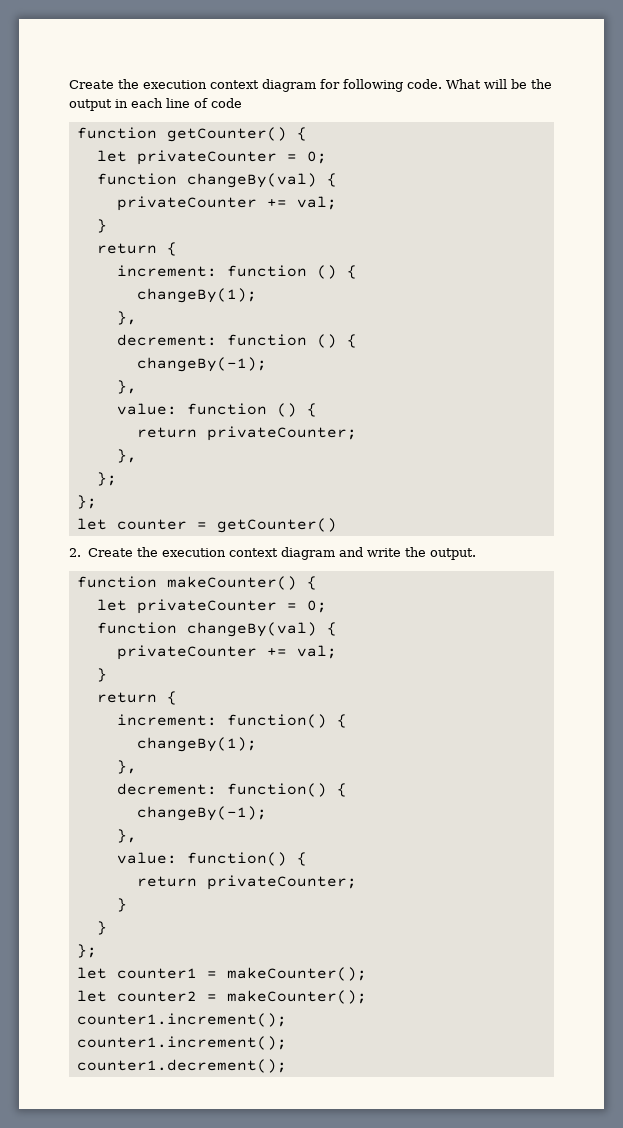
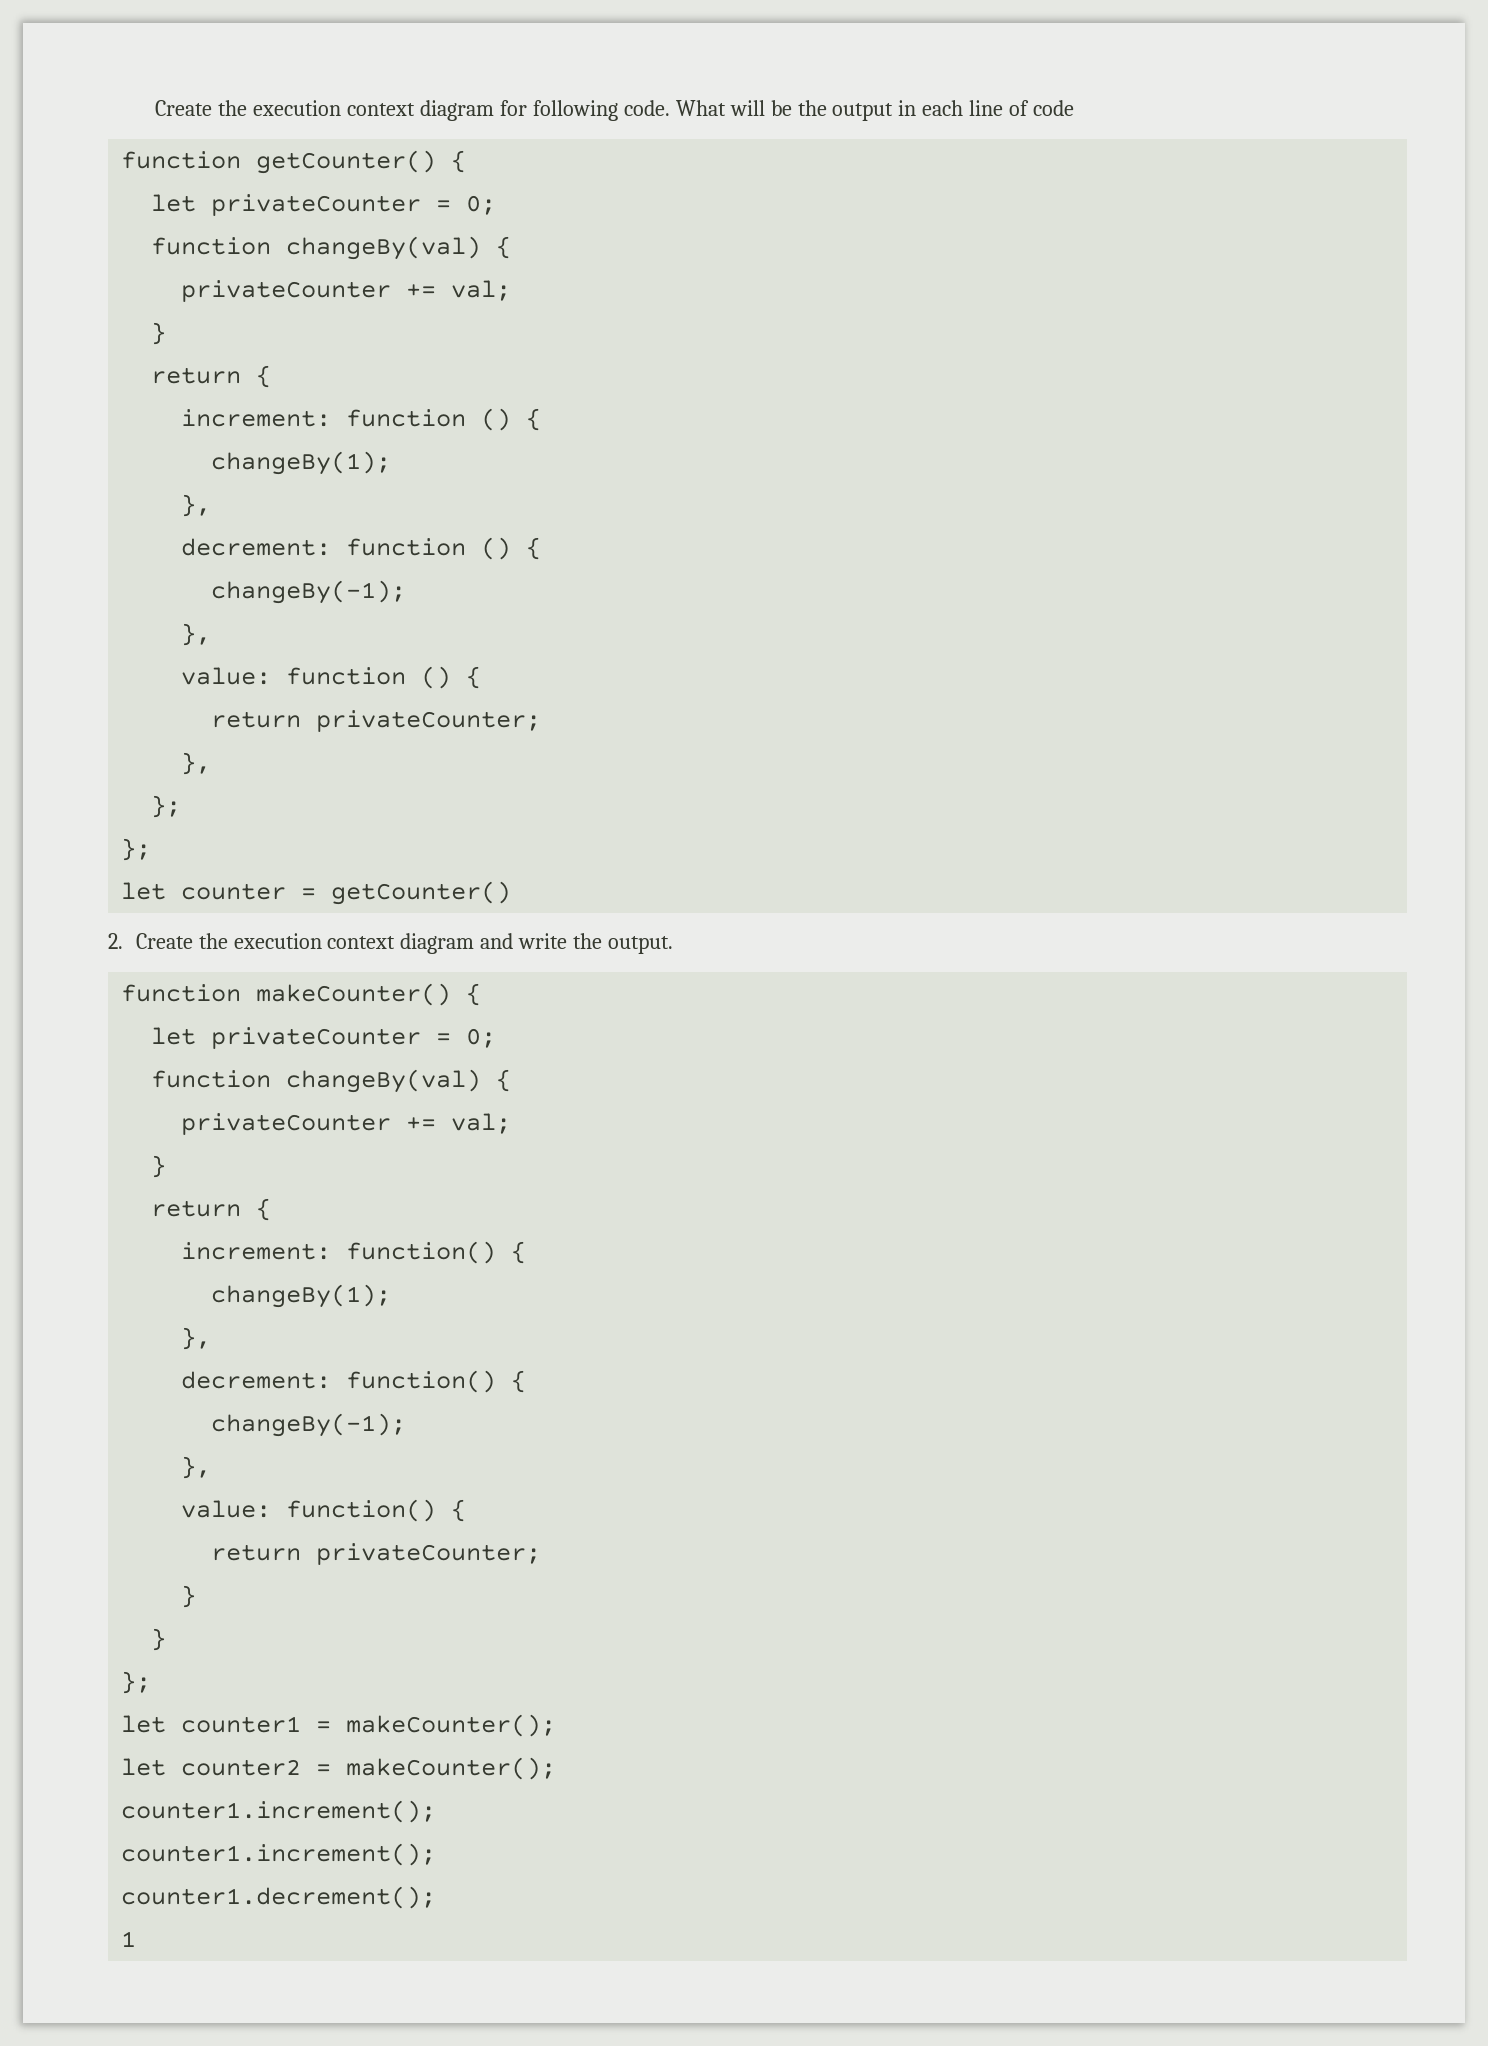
+ 1

